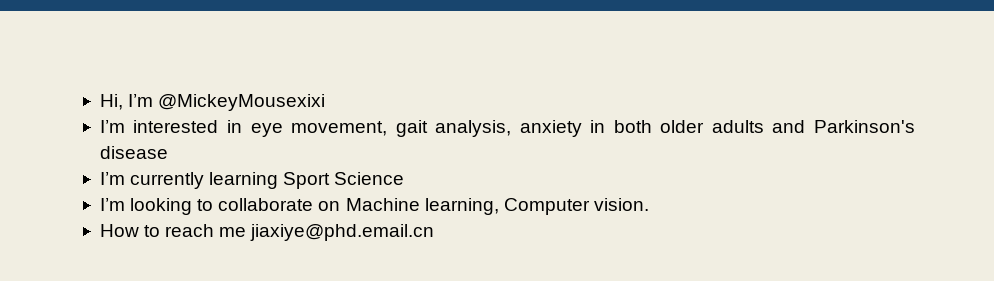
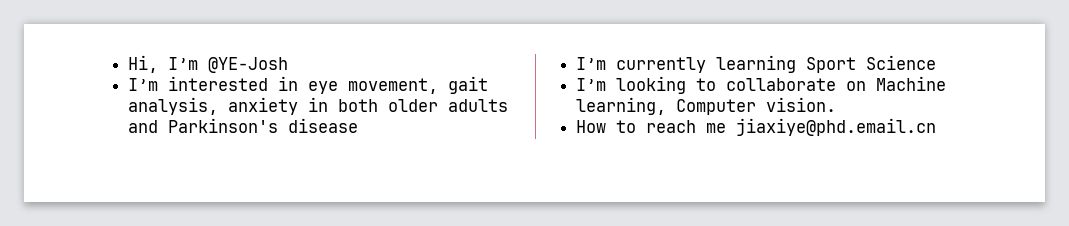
- Hi, I’m @MickeyMousexixi
+ Hi, I’m @YE-Josh

